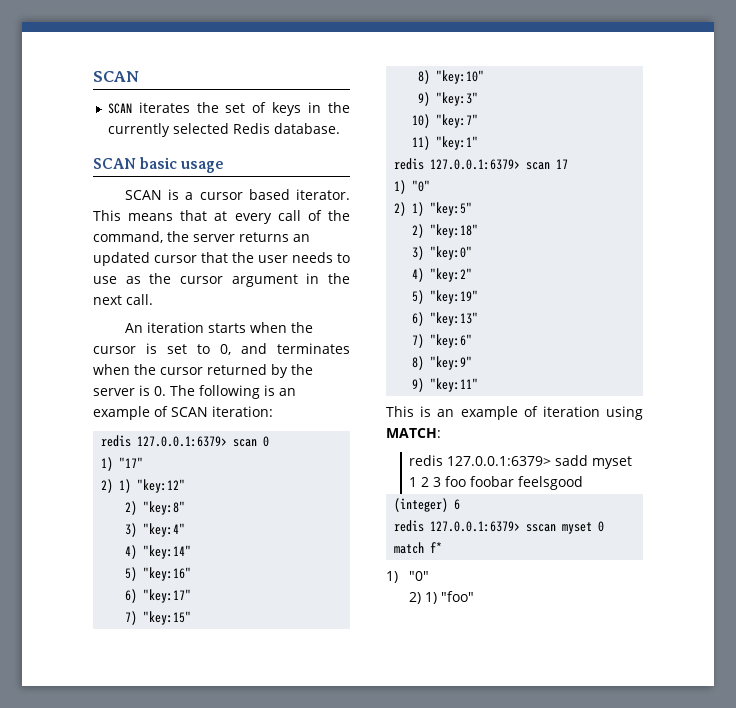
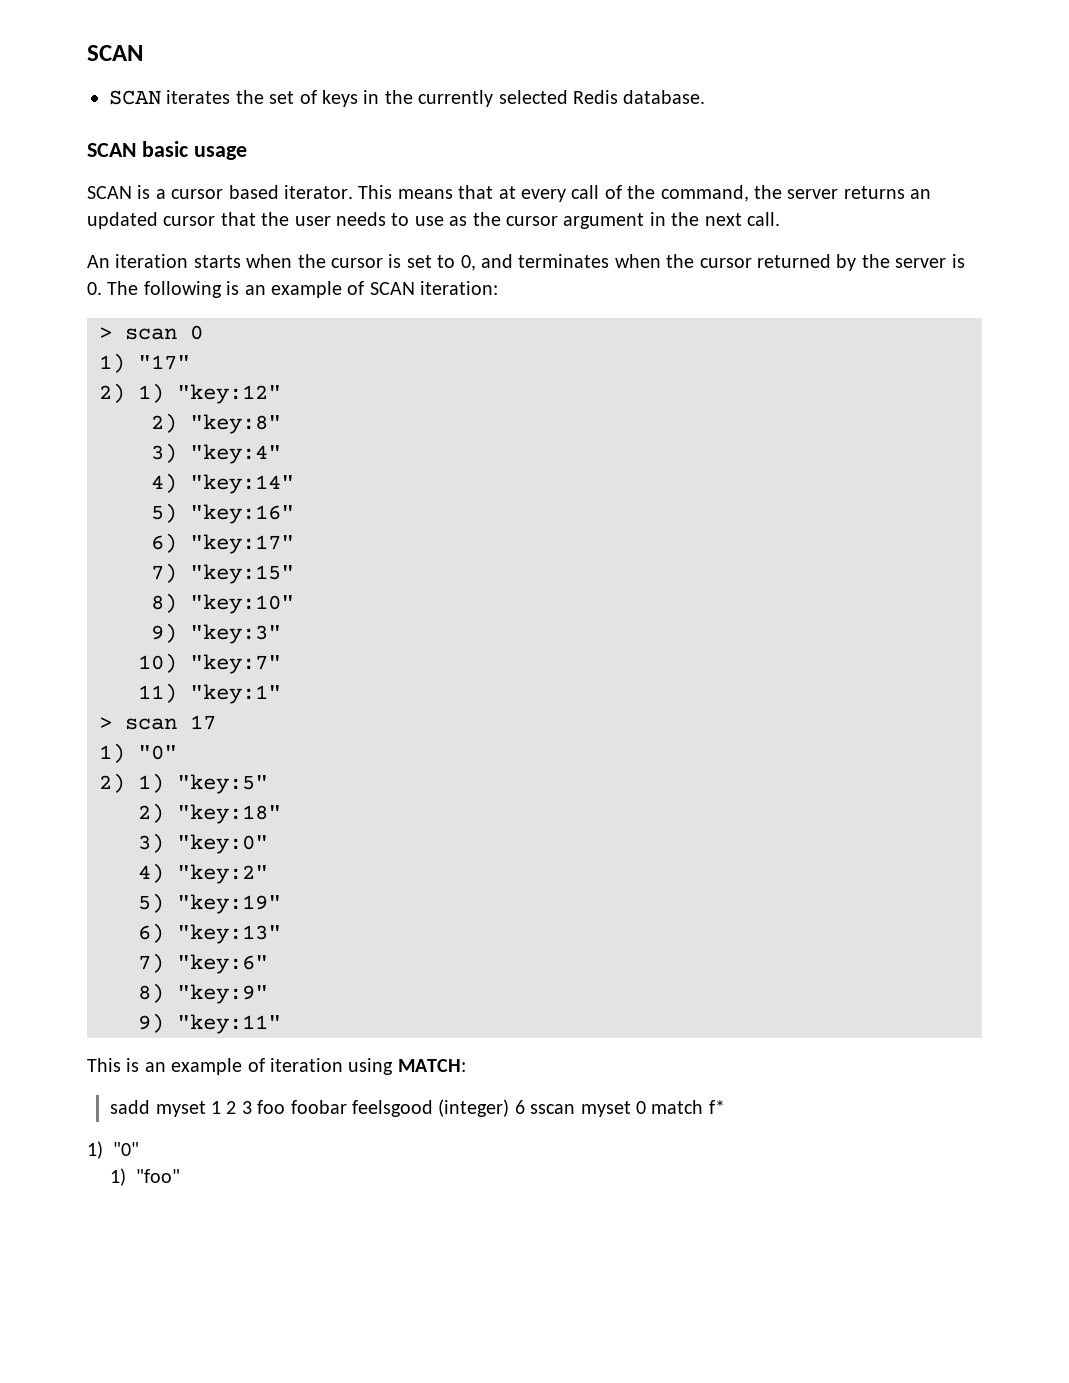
- redis 127.0.0.1:6379> scan 0
+ > scan 0
- redis 127.0.0.1:6379> scan 17
+ > scan 17
- redis 127.0.0.1:6379> sadd myset 1 2 3 foo foobar feelsgood
- (integer) 6
- redis 127.0.0.1:6379> sscan myset 0 match f*
+ sadd myset 1 2 3 foo foobar feelsgood (integer) 6 sscan myset 0 match f*
- 2) 1) "foo"
+ 1) "foo"

